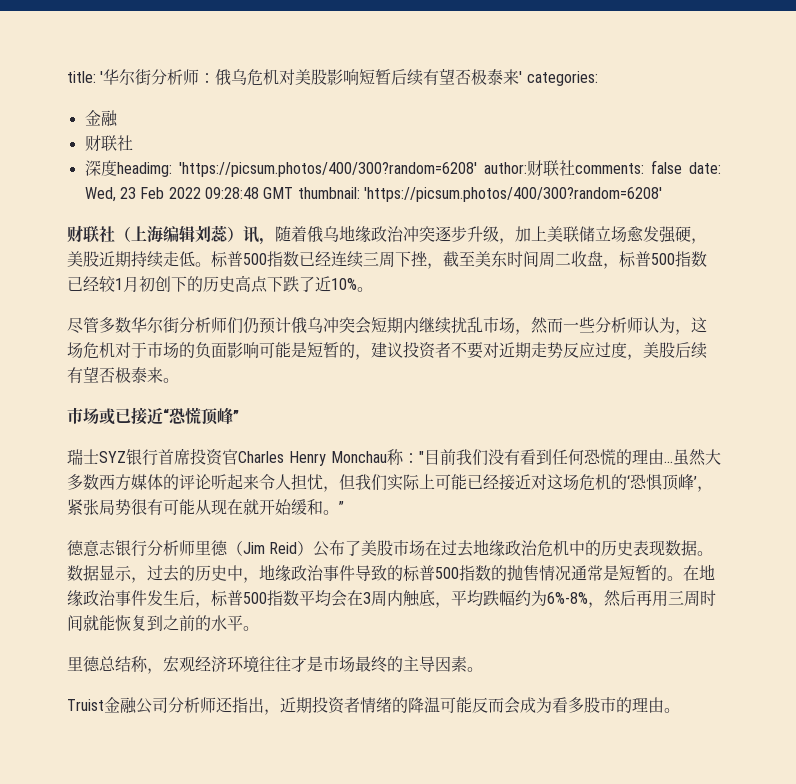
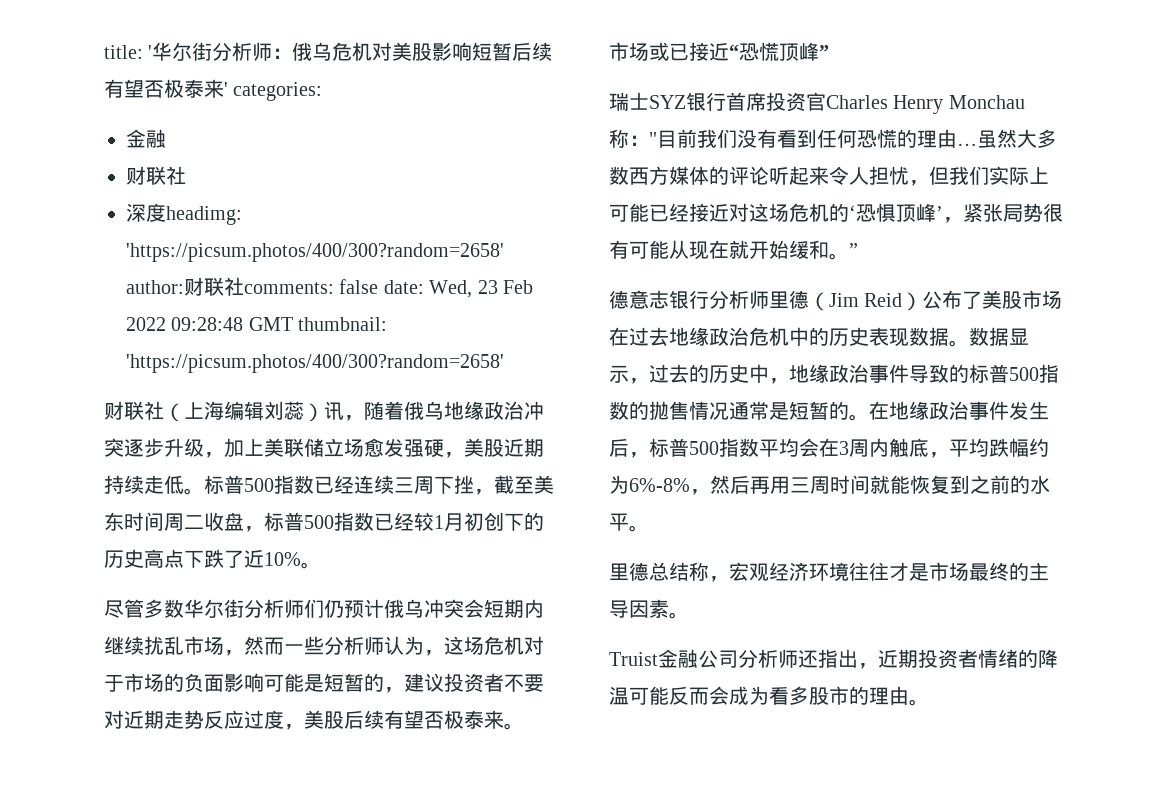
- 深度headimg: 'https://picsum.photos/400/300?random=6208' author:财联社comments: false date: Wed, 23 Feb 2022 09:28:48 GMT thumbnail: 'https://picsum.photos/400/300?random=6208'
+ 深度headimg: 'https://picsum.photos/400/300?random=2658' author:财联社comments: false date: Wed, 23 Feb 2022 09:28:48 GMT thumbnail: 'https://picsum.photos/400/300?random=2658'

